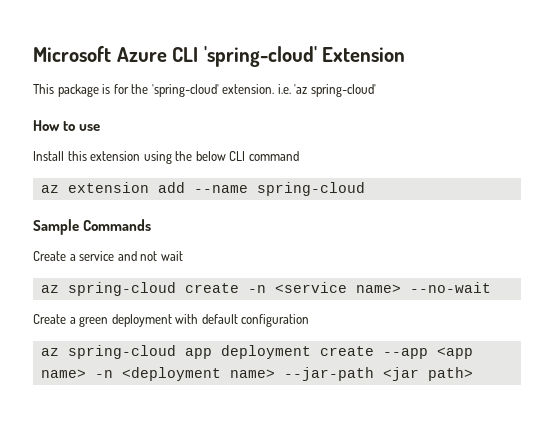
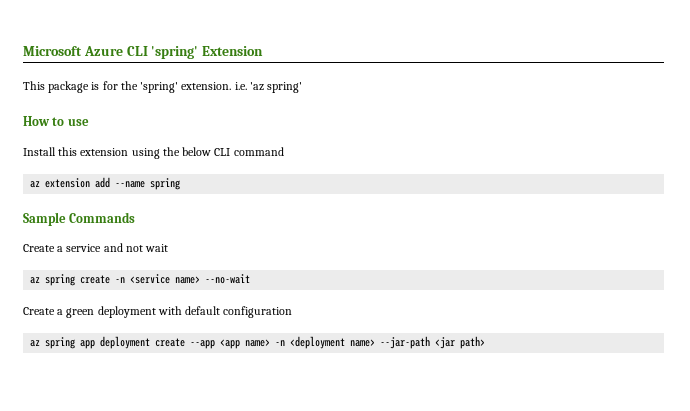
- Microsoft Azure CLI 'spring-cloud' Extension
+ Microsoft Azure CLI 'spring' Extension
- This package is for the 'spring-cloud' extension. i.e. 'az spring-cloud'
+ This package is for the 'spring' extension. i.e. 'az spring'
- az extension add --name spring-cloud
+ az extension add --name spring
- az spring-cloud create -n <service name> --no-wait
+ az spring create -n <service name> --no-wait
- az spring-cloud app deployment create --app <app name> -n <deployment name> --jar-path <jar path>
+ az spring app deployment create --app <app name> -n <deployment name> --jar-path <jar path>

